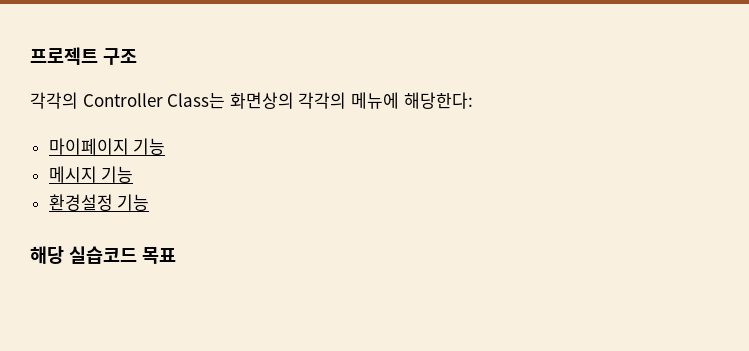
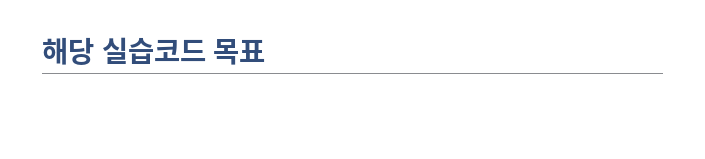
- 프로젝트 구조
- 각각의 Controller Class는 화면상의 각각의 메뉴에 해당한다:
- 마이페이지 기능
- 메시지 기능
- 환경설정 기능

